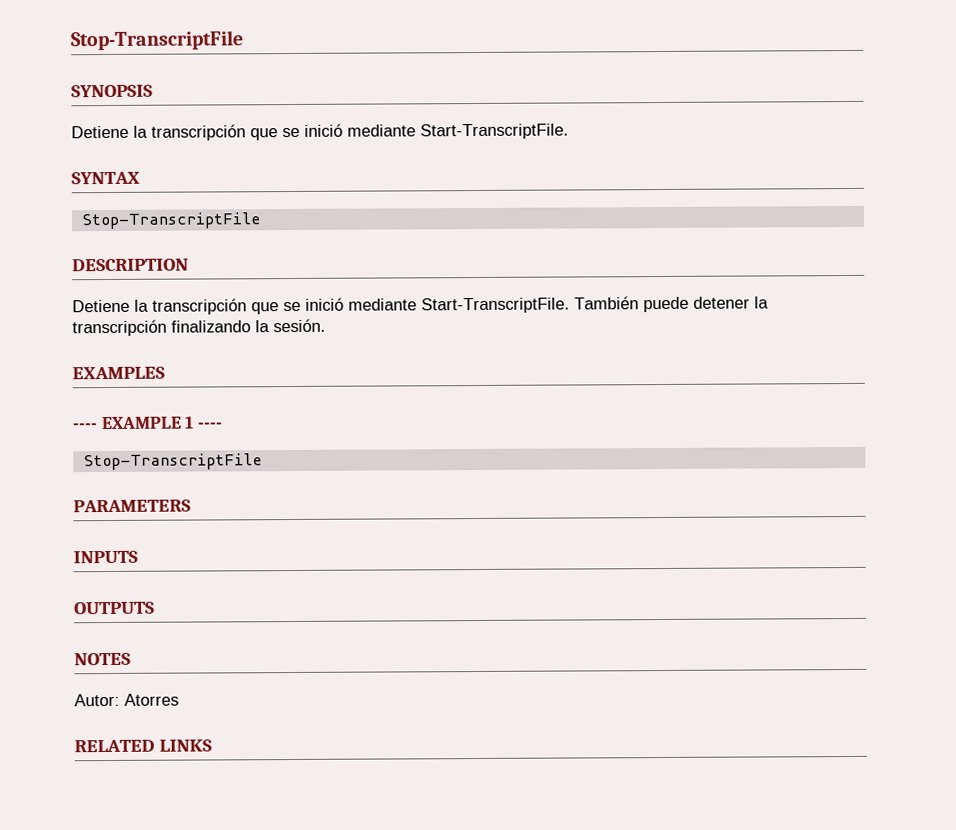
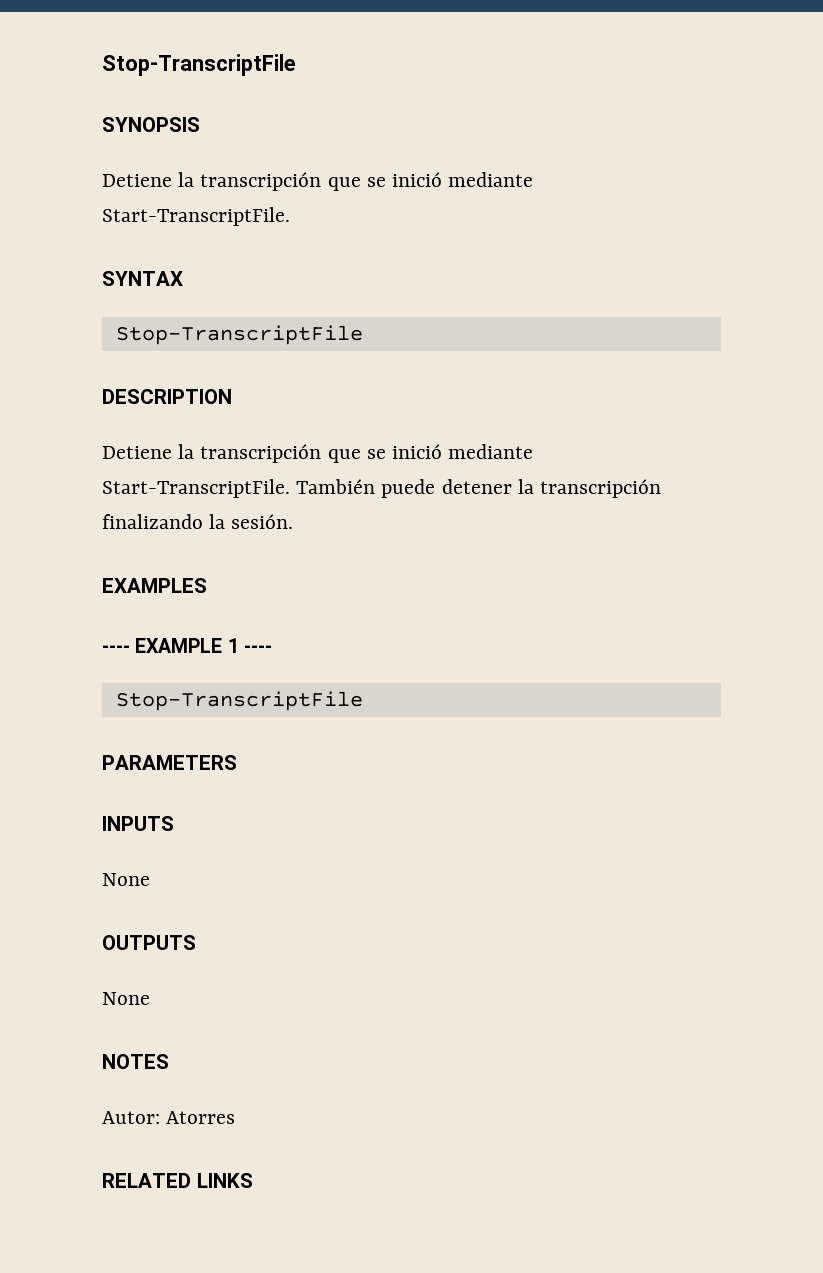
  INPUTS
+ None
  OUTPUTS
+ None

